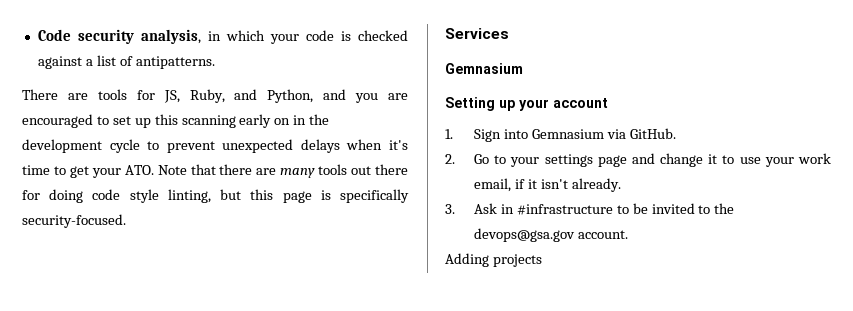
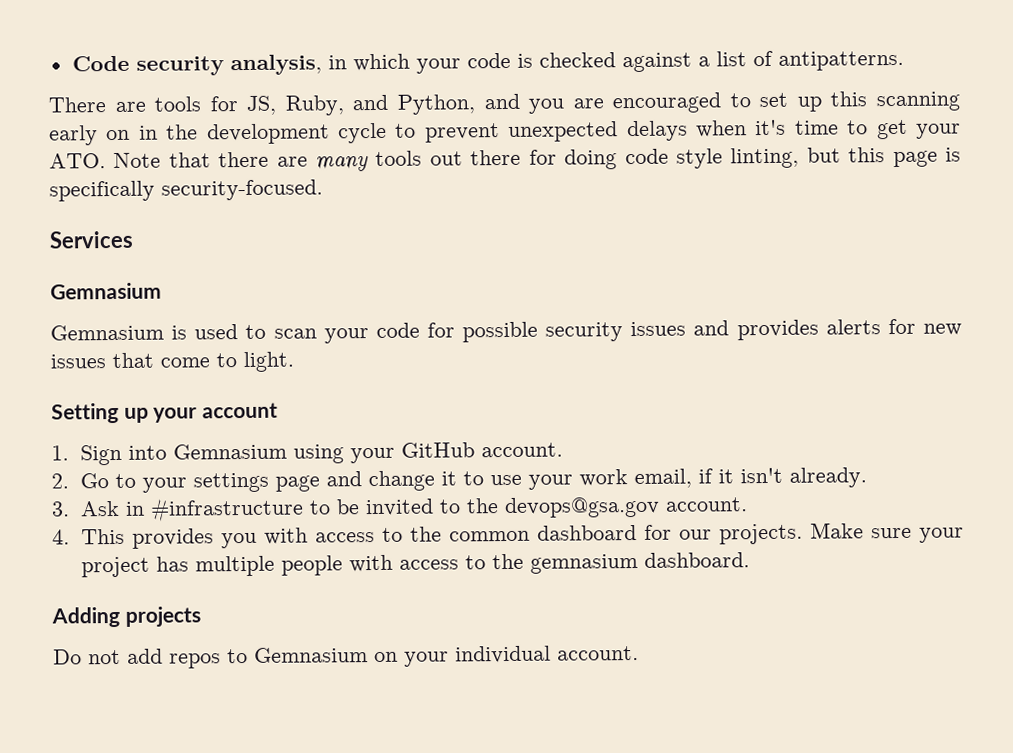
+ Gemnasium is used to scan your code for possible security issues and provides alerts for new issues that come to light.
- 1. Sign into Gemnasium via GitHub.
+ 1. Sign into Gemnasium using your GitHub account.
+ 4. This provides you with access to the common dashboard for our projects. Make sure your project has multiple people with access to the gemnasium dashboard.
  Adding projects
+ Do not add repos to Gemnasium on your individual account.

